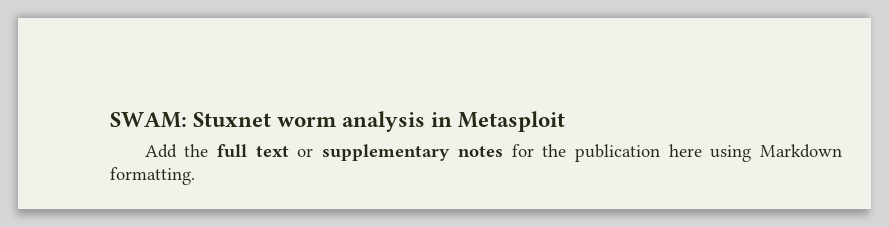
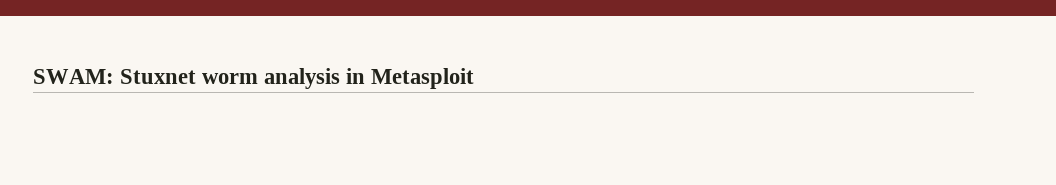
- Add the full text or supplementary notes for the publication here using Markdown formatting.

